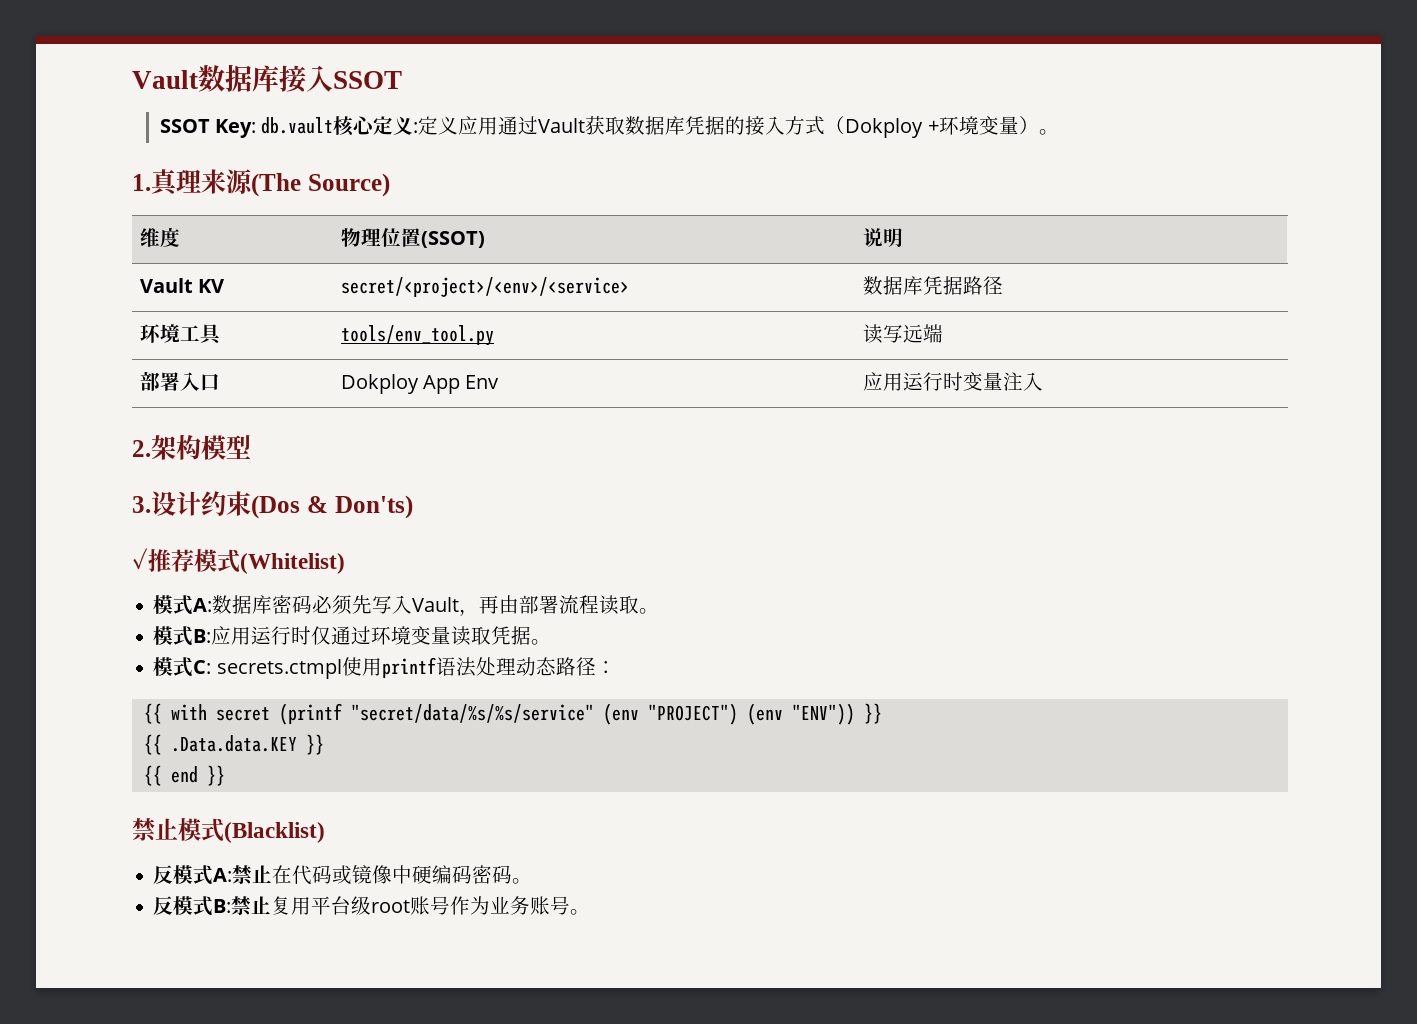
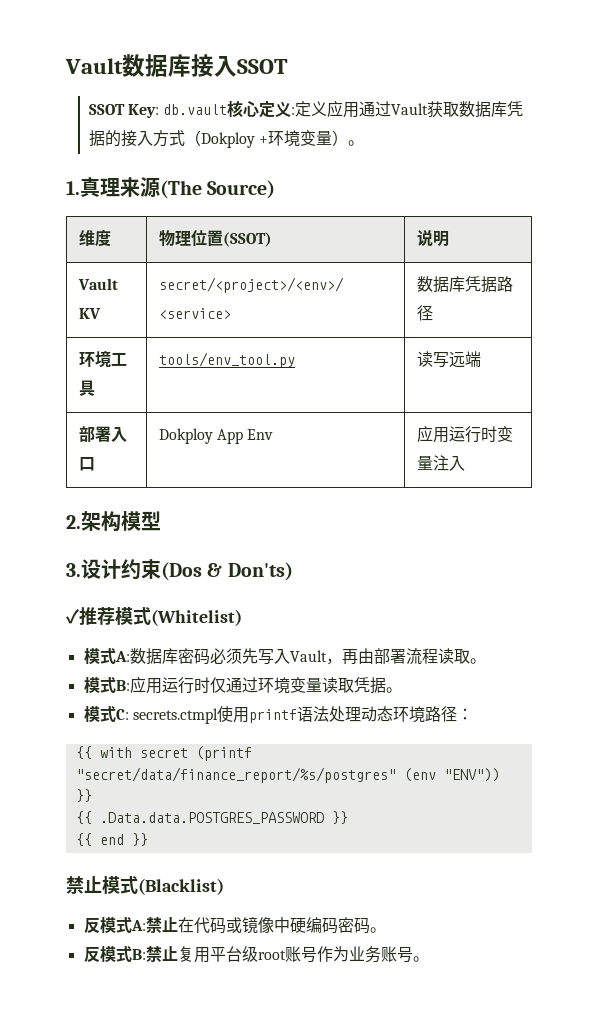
- 模式C: secrets.ctmpl使用printf语法处理动态路径：
+ 模式C: secrets.ctmpl使用printf语法处理动态环境路径：
- {{ with secret (printf "secret/data/%s/%s/service" (env "PROJECT") (env "ENV")) }}
+ {{ with secret (printf "secret/data/finance_report/%s/postgres" (env "ENV")) }}
- {{ .Data.data.KEY }}
+ {{ .Data.data.POSTGRES_PASSWORD }}

